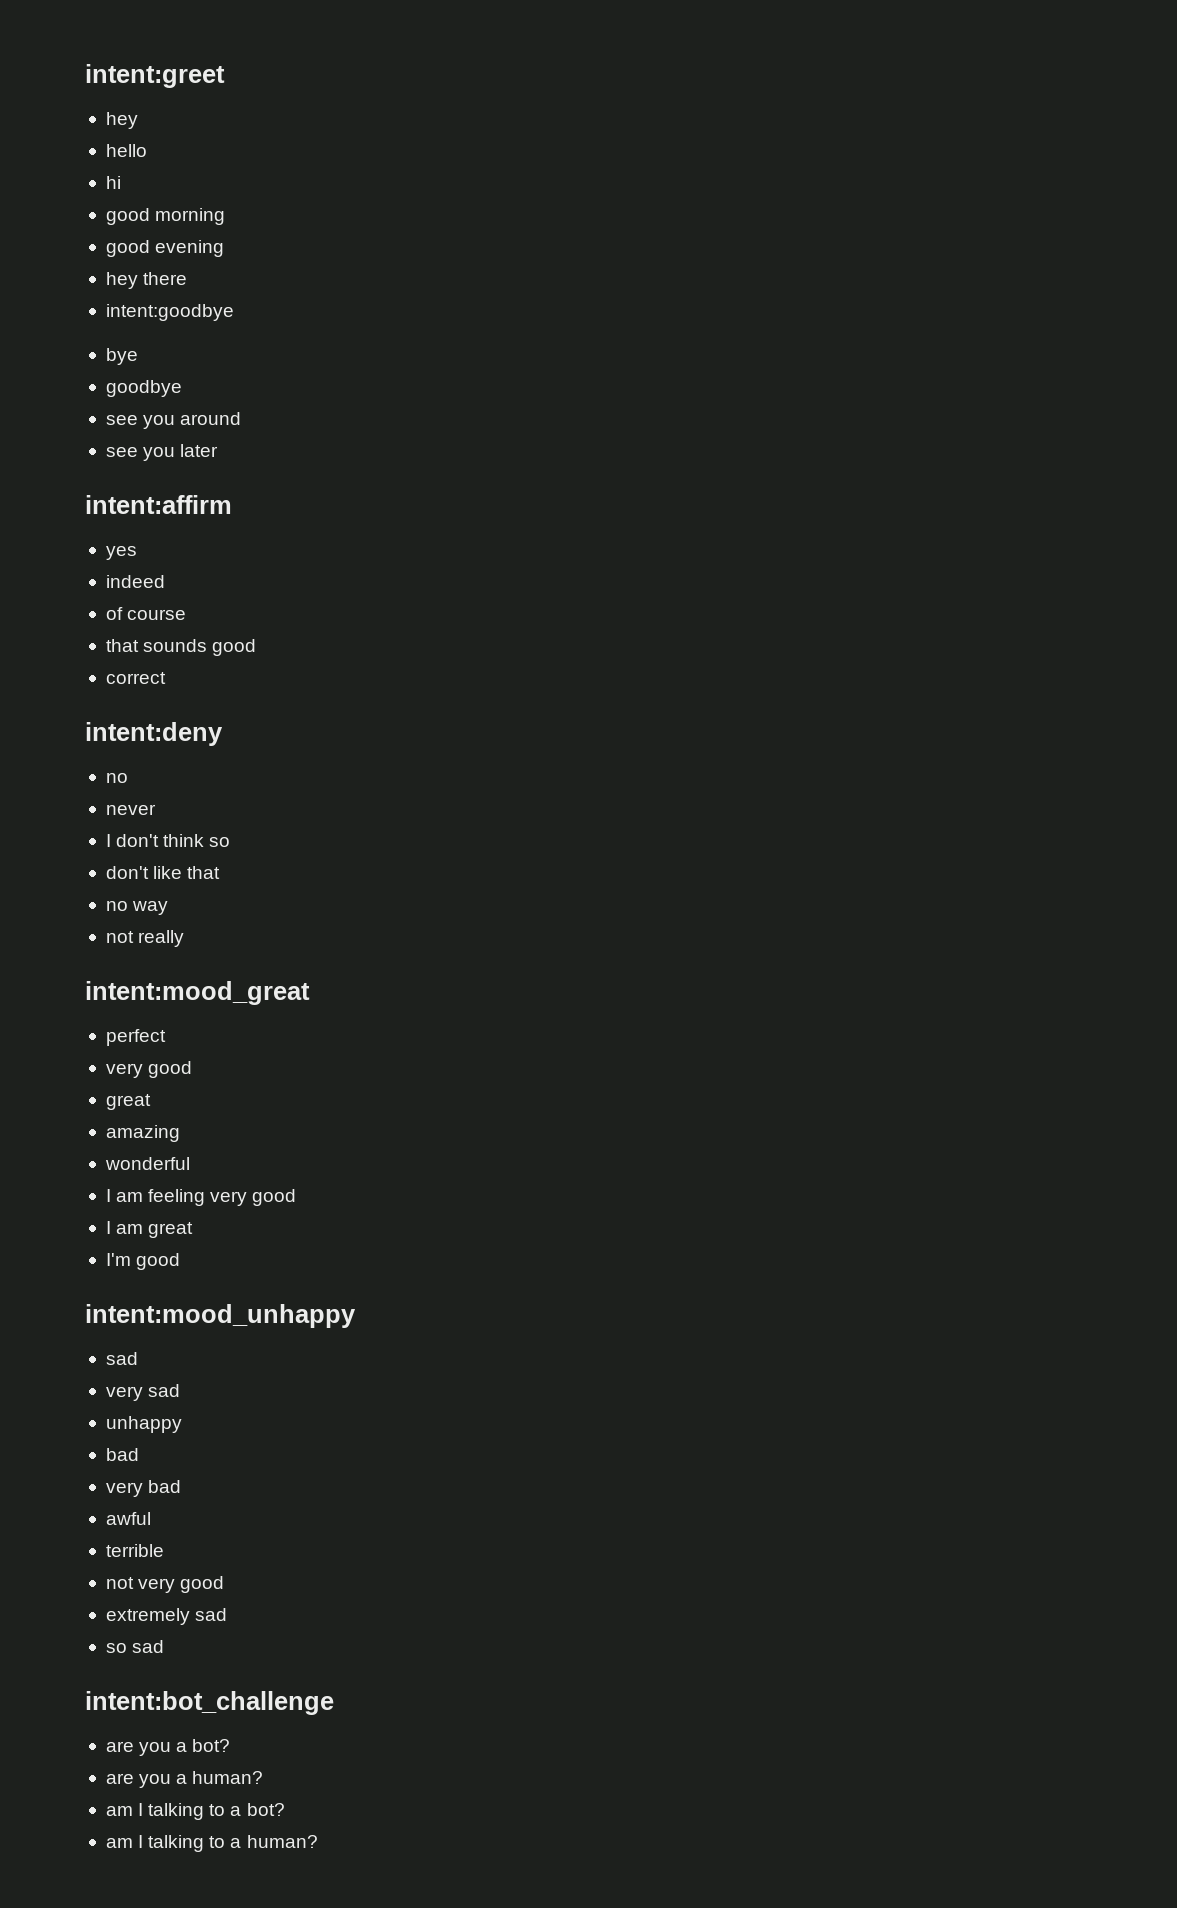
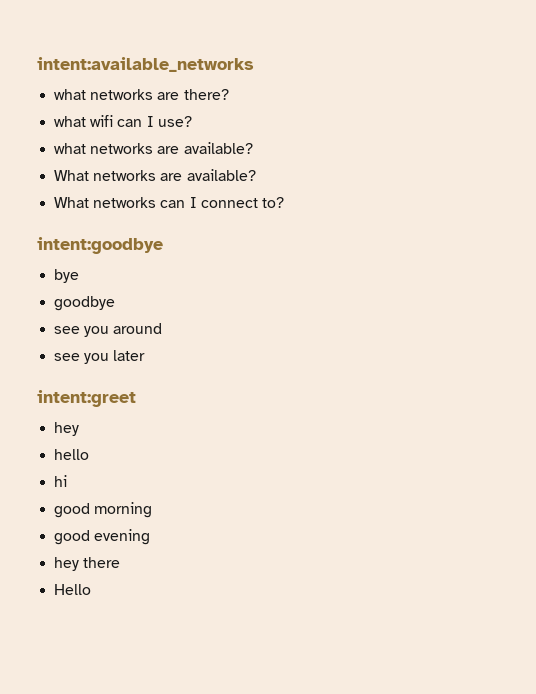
+ intent:available_networks
+ what networks are there?
+ what wifi can I use?
+ what networks are available?
+ What networks are available?
+ What networks can I connect to?
+ intent:goodbye
+ bye
+ goodbye
+ see you around
+ see you later
- intent:goodbye
- bye
- goodbye
- see you around
- see you later
- intent:affirm
- yes
- indeed
- of course
- that sounds good
- correct
- intent:deny
- no
- never
- I don't think so
- don't like that
- no way
- not really
- intent:mood_great
- perfect
- very good
- great
- amazing
- wonderful
- I am feeling very good
- I am great
- I'm good
- intent:mood_unhappy
- sad
- very sad
- unhappy
- bad
- very bad
- awful
- terrible
- not very good
- extremely sad
- so sad
- intent:bot_challenge
- are you a bot?
- are you a human?
- am I talking to a bot?
- am I talking to a human?
+ Hello

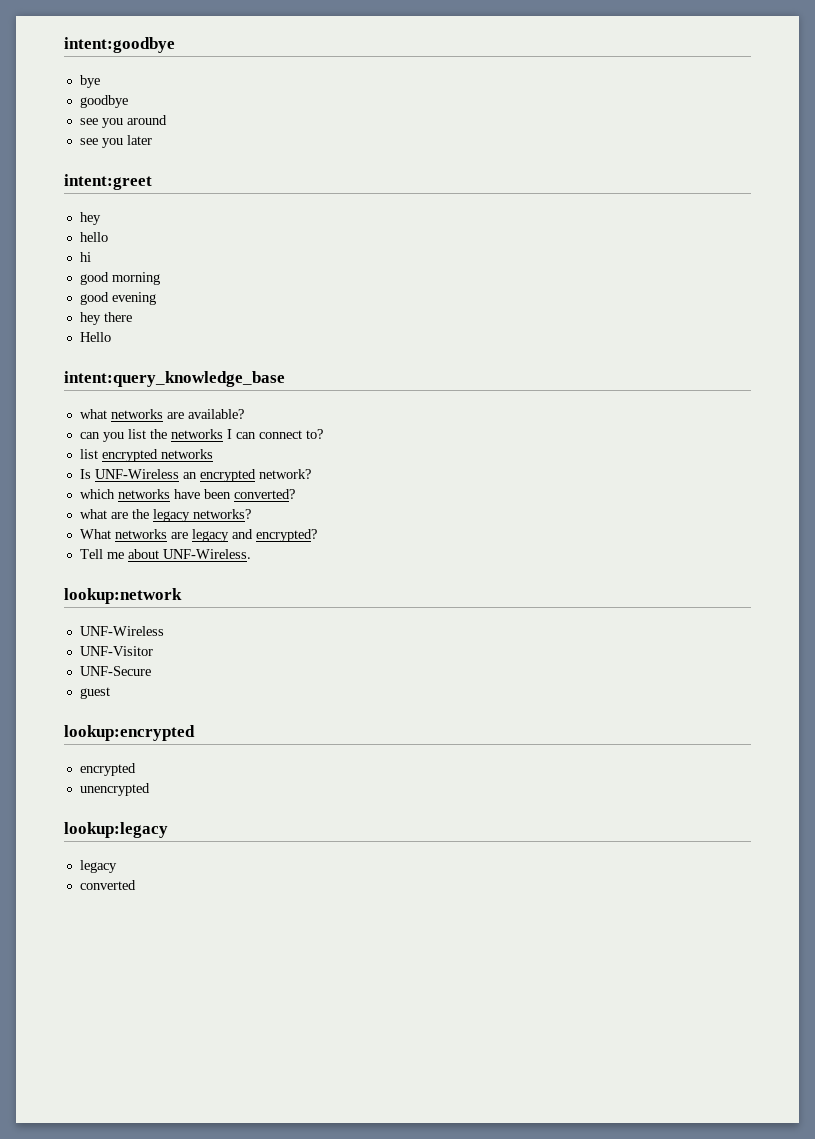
- intent:available_networks
- what networks are there?
- what wifi can I use?
- what networks are available?
- What networks are available?
- What networks can I connect to?
+ intent:query_knowledge_base
+ what networks are available?
+ can you list the networks I can connect to?
+ list encrypted networks
+ Is UNF-Wireless an encrypted network?
+ which networks have been converted?
+ what are the legacy networks?
+ What networks are legacy and encrypted?
+ Tell me about UNF-Wireless.
+ lookup:network
+ UNF-Wireless
+ UNF-Visitor
+ UNF-Secure
+ guest
+ lookup:encrypted
+ encrypted
+ unencrypted
+ lookup:legacy
+ legacy
+ converted

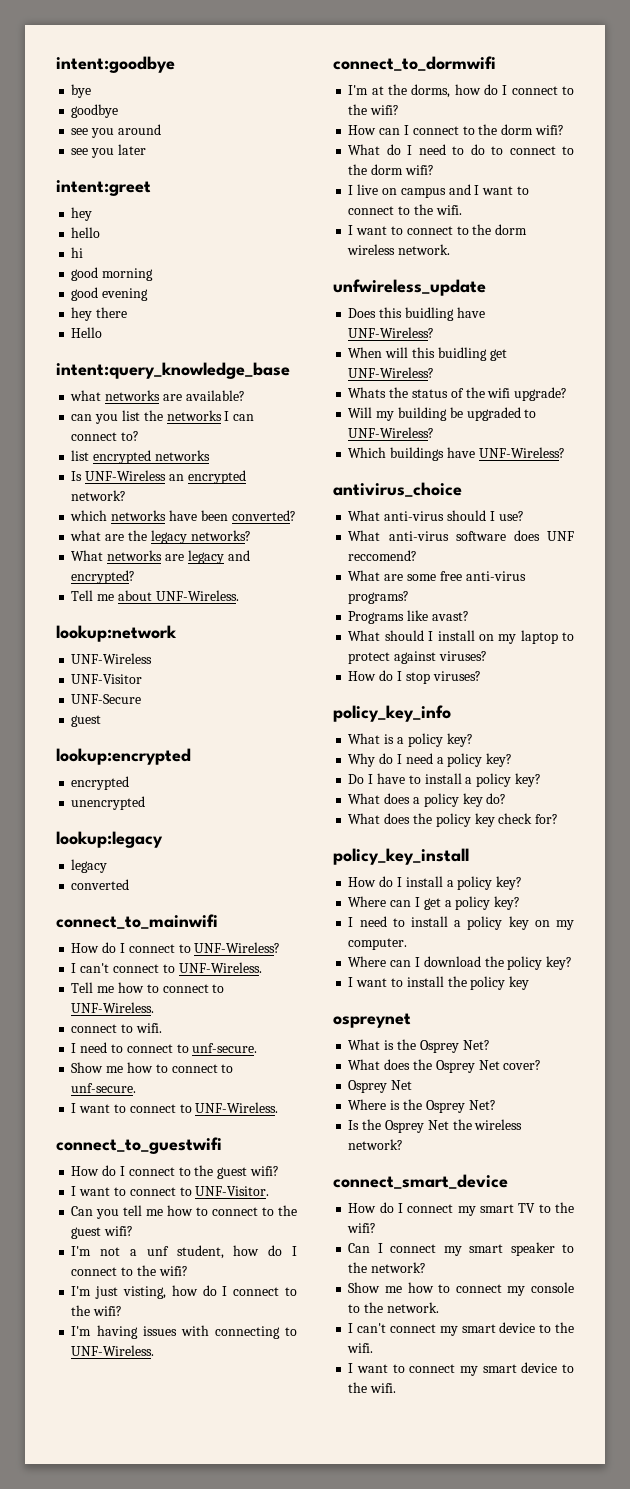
+ connect_to_mainwifi
+ How do I connect to UNF-Wireless?
+ I can't connect to UNF-Wireless.
+ Tell me how to connect to UNF-Wireless.
+ connect to wifi.
+ I need to connect to unf-secure.
+ Show me how to connect to unf-secure.
+ I want to connect to UNF-Wireless.
+ connect_to_guestwifi
+ How do I connect to the guest wifi?
+ I want to connect to UNF-Visitor.
+ Can you tell me how to connect to the guest wifi?
+ I'm not a unf student, how do I connect to the wifi?
+ I'm just visting, how do I connect to the wifi?
+ I'm having issues with connecting to UNF-Wireless.
+ connect_to_dormwifi
+ I'm at the dorms, how do I connect to the wifi?
+ How can I connect to the dorm wifi?
+ What do I need to do to connect to the dorm wifi?
+ I live on campus and I want to connect to the wifi.
+ I want to connect to the dorm wireless network.
+ unfwireless_update
+ Does this buidling have UNF-Wireless?
+ When will this buidling get UNF-Wireless?
+ Whats the status of the wifi upgrade?
+ Will my building be upgraded to UNF-Wireless?
+ Which buildings have UNF-Wireless?
+ antivirus_choice
+ What anti-virus should I use?
+ What anti-virus software does UNF reccomend?
+ What are some free anti-virus programs?
+ Programs like avast?
+ What should I install on my laptop to protect against viruses?
+ How do I stop viruses?
+ policy_key_info
+ What is a policy key?
+ Why do I need a policy key?
+ Do I have to install a policy key?
+ What does a policy key do?
+ What does the policy key check for?
+ policy_key_install
+ How do I install a policy key?
+ Where can I get a policy key?
+ I need to install a policy key on my computer.
+ Where can I download the policy key?
+ I want to install the policy key
+ ospreynet
+ What is the Osprey Net?
+ What does the Osprey Net cover?
+ Osprey Net
+ Where is the Osprey Net?
+ Is the Osprey Net the wireless network?
+ connect_smart_device
+ How do I connect my smart TV to the wifi?
+ Can I connect my smart speaker to the network?
+ Show me how to connect my console to the network.
+ I can't connect my smart device to the wifi.
+ I want to connect my smart device to the wifi.

